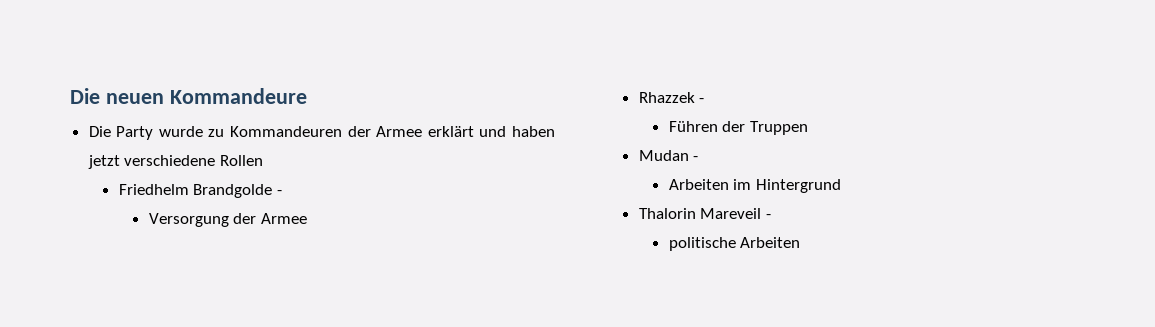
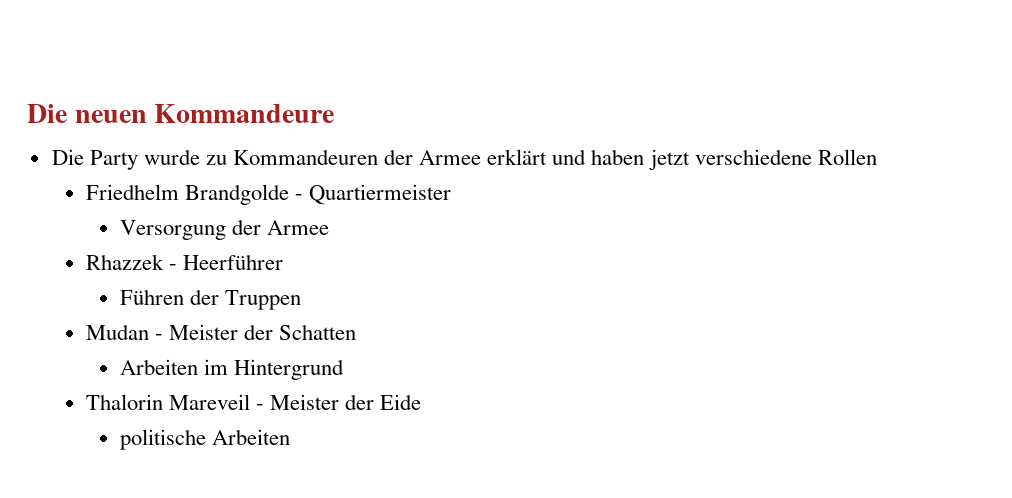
- Friedhelm Brandgolde -
+ Friedhelm Brandgolde - Quartiermeister
- Rhazzek -
+ Rhazzek - Heerführer
- Mudan -
+ Mudan - Meister der Schatten
- Thalorin Mareveil -
+ Thalorin Mareveil - Meister der Eide

